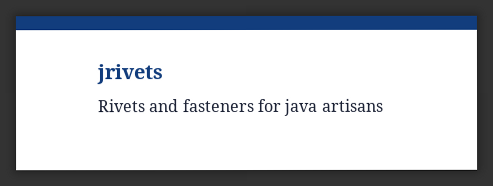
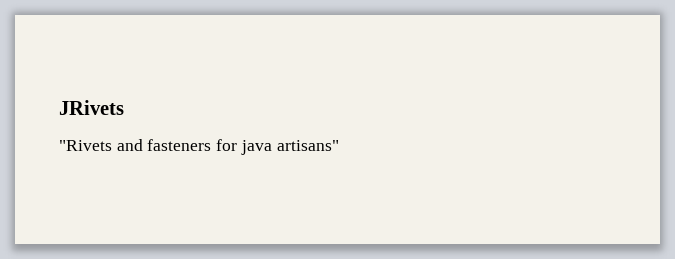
- jrivets
- Rivets and fasteners for java artisans
+ JRivets
+ "Rivets and fasteners for java artisans"

